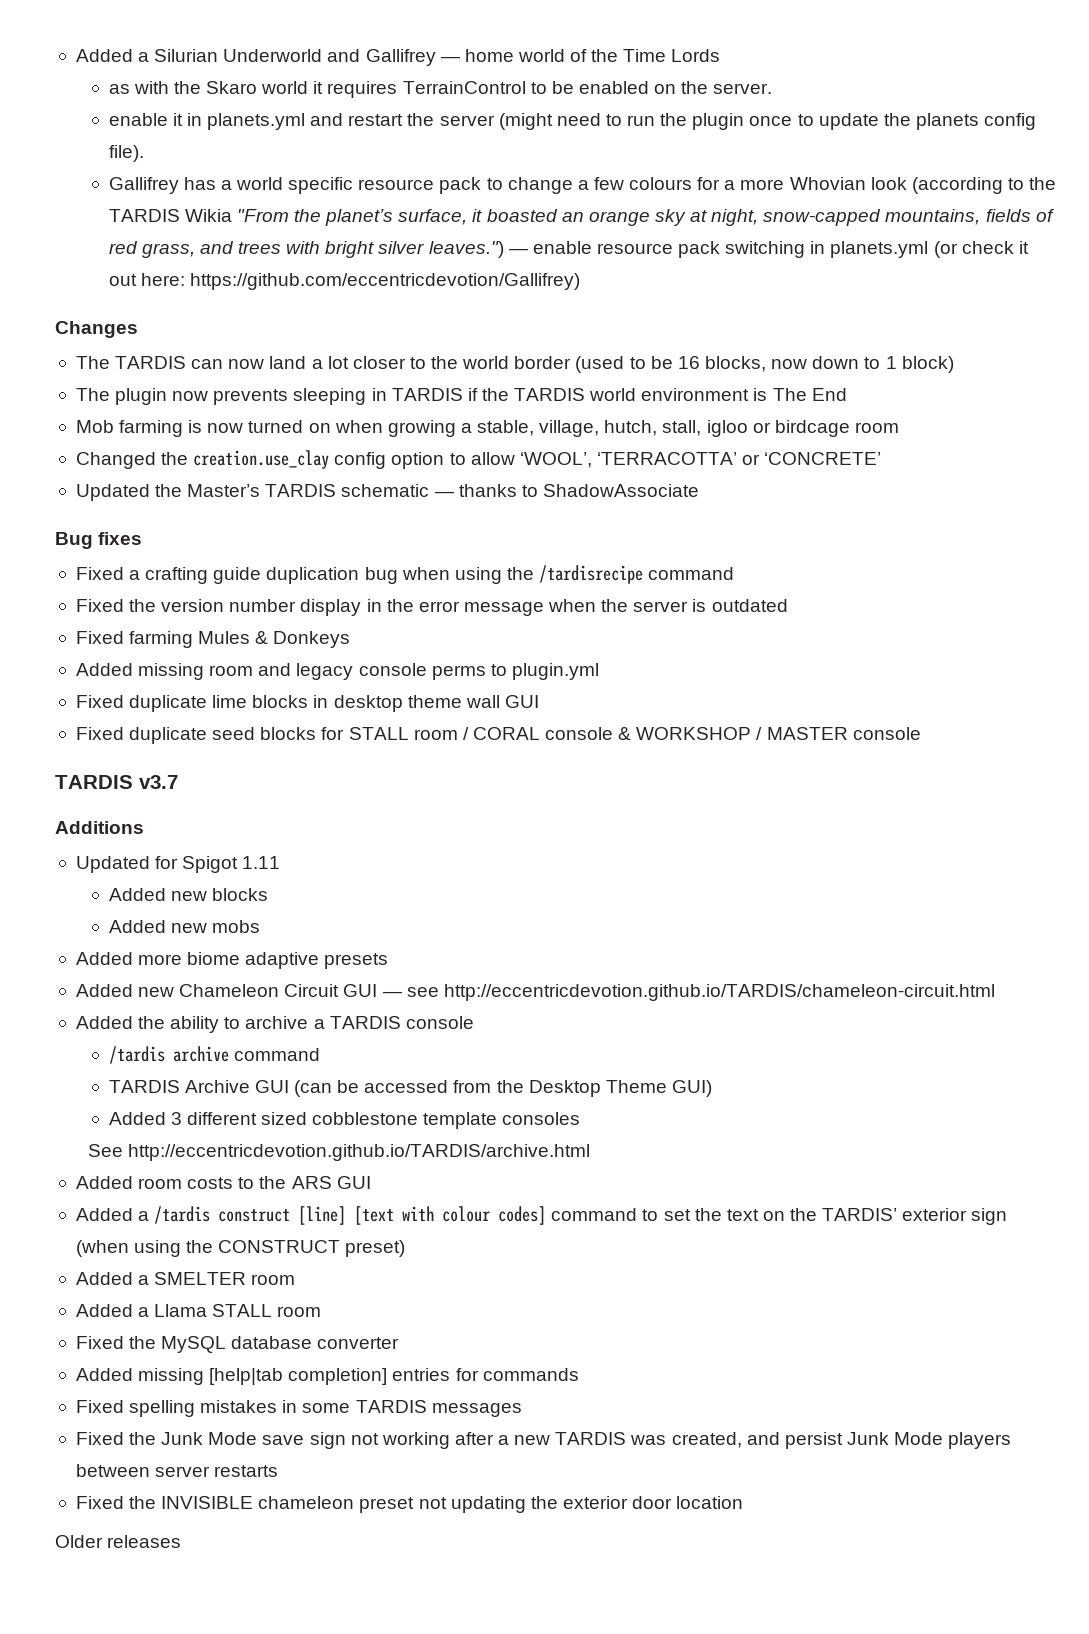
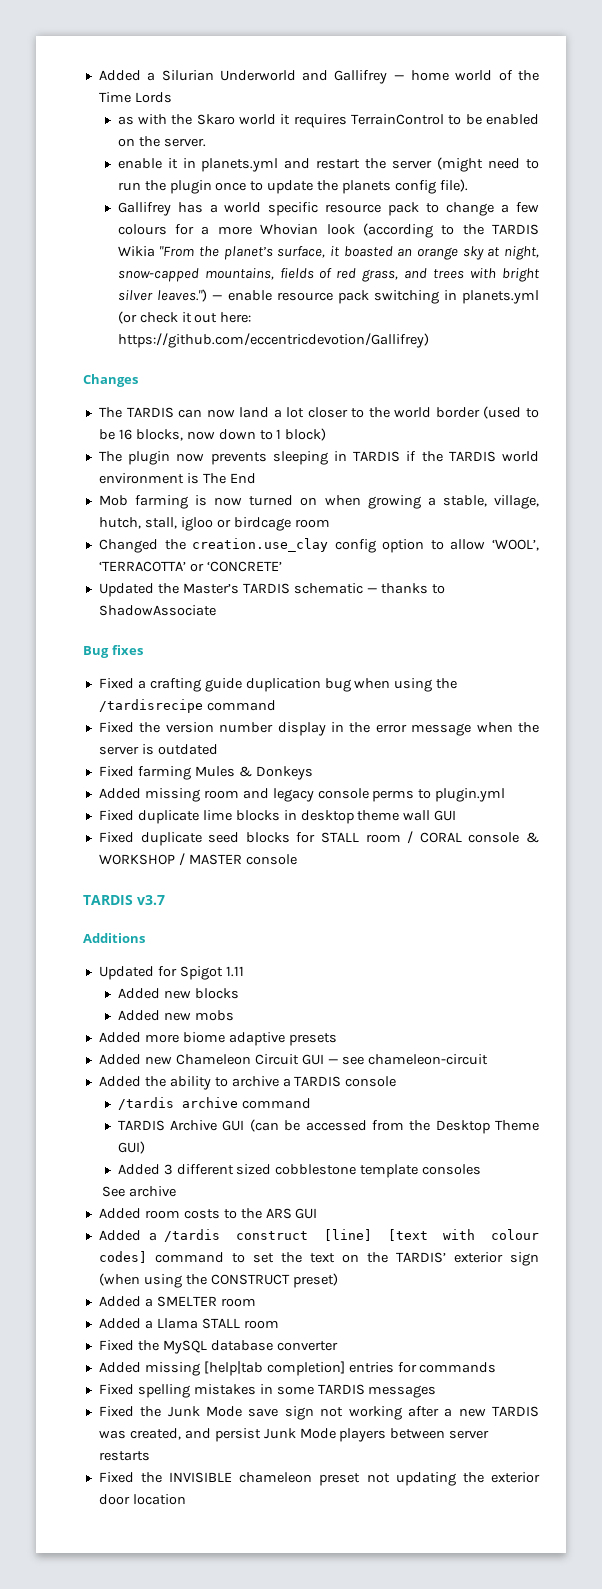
- Added new Chameleon Circuit GUI — see http://eccentricdevotion.github.io/TARDIS/chameleon-circuit.html
+ Added new Chameleon Circuit GUI — see chameleon-circuit
- See http://eccentricdevotion.github.io/TARDIS/archive.html
+ See archive
- Older releases

